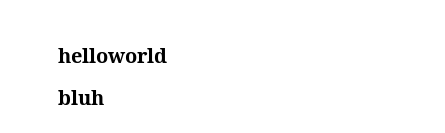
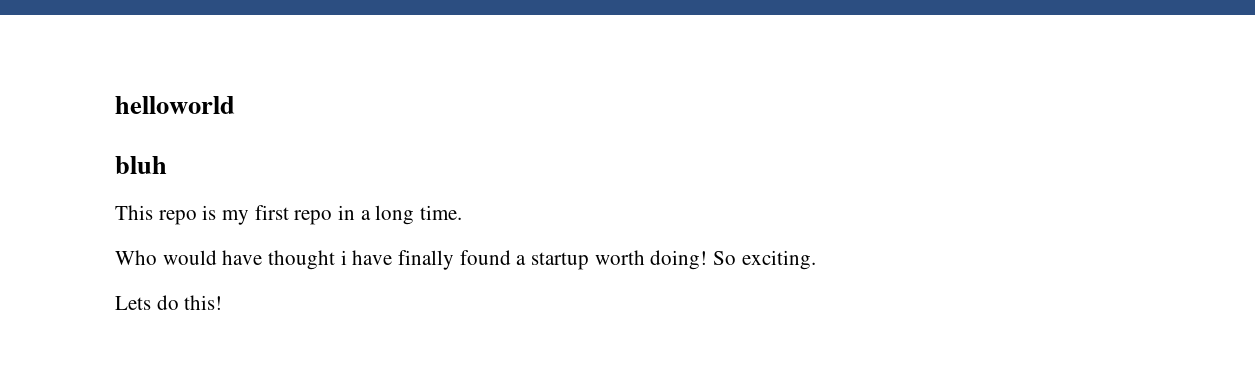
+ This repo is my first repo in a long time.
+ Who would have thought i have finally found a startup worth doing! So exciting.
+ Lets do this!

